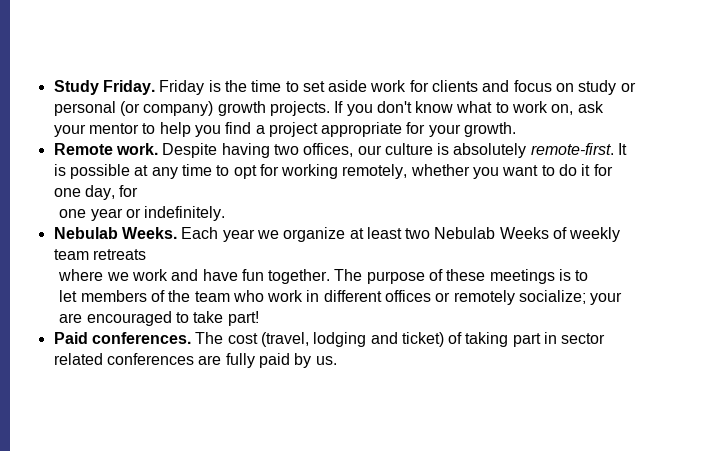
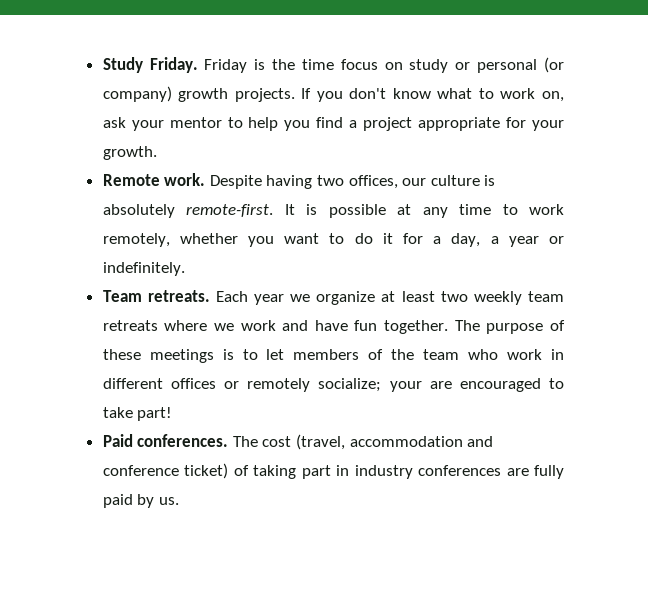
- Friday is the time to set aside work for clients and focus on study or personal (or company) growth projects.
+ Friday is the time focus on study or personal (or company) growth projects.
- It is possible at any time to opt for working remotely, whether you want to do it for one day, for
- one year or indefinitely.
+ It is possible at any time to work remotely, whether you want to do it for a day, a year or indefinitely.
- Nebulab Weeks.
+ Team retreats.
- Each year we organize at least two Nebulab Weeks of weekly team retreats
- where we work and have fun together.
+ Each year we organize at least two weekly team retreats where we work and have fun together.
- The purpose of these meetings is to
- let members of the team who work in different offices or remotely socialize; your are encouraged to take part!
+ The purpose of these meetings is to let members of the team who work in different offices or remotely socialize; your are encouraged to take part!
- The cost (travel, lodging and ticket) of taking part in sector related conferences are fully paid by us.
+ The cost (travel, accommodation and conference ticket) of taking part in industry conferences are fully paid by us.

